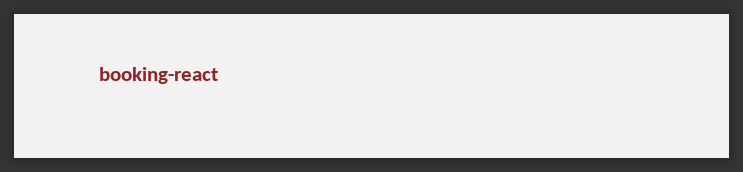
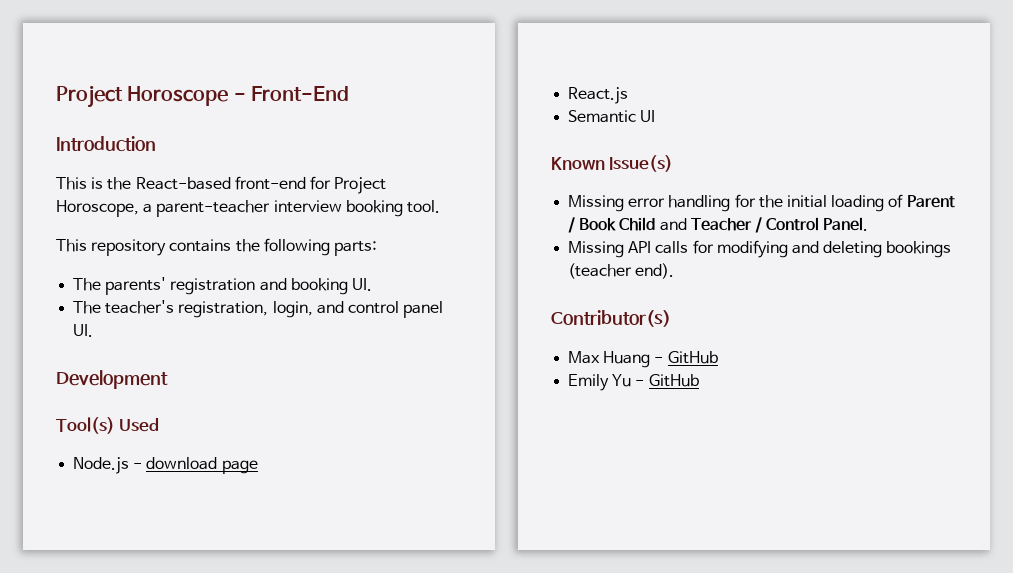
- booking-react
+ Project Horoscope - Front-End
+ Introduction
+ This is the React-based front-end for Project Horoscope, a parent-teacher interview booking tool.
+ This repository contains the following parts:
+ The parents' registration and booking UI.
+ The teacher's registration, login, and control panel UI.
+ Development
+ Tool(s) Used
+ Node.js - download page
+ React.js
+ Semantic UI
+ Known Issue(s)
+ Missing error handling for the initial loading of Parent / Book Child and Teacher / Control Panel.
+ Missing API calls for modifying and deleting bookings (teacher end).
+ Contributor(s)
+ Max Huang - GitHub
+ Emily Yu - GitHub

